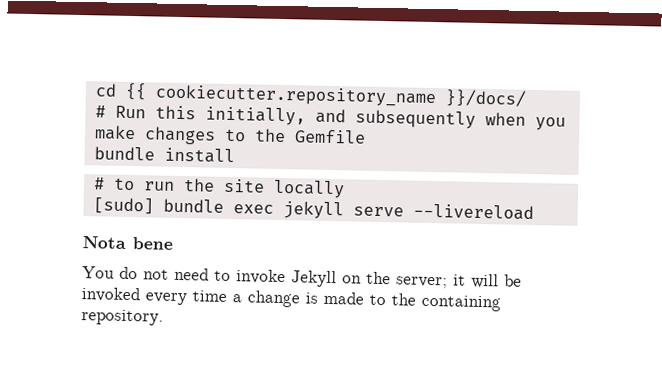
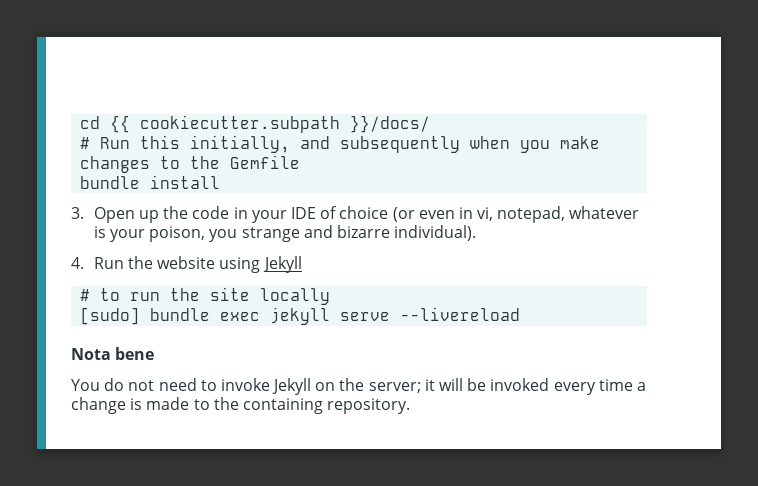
- cd {{ cookiecutter.repository_name }}/docs/
+ cd {{ cookiecutter.subpath }}/docs/
+ 3. Open up the code in your IDE of choice (or even in vi, notepad, whatever is your poison, you strange and bizarre individual).
+ 4. Run the website using Jekyll

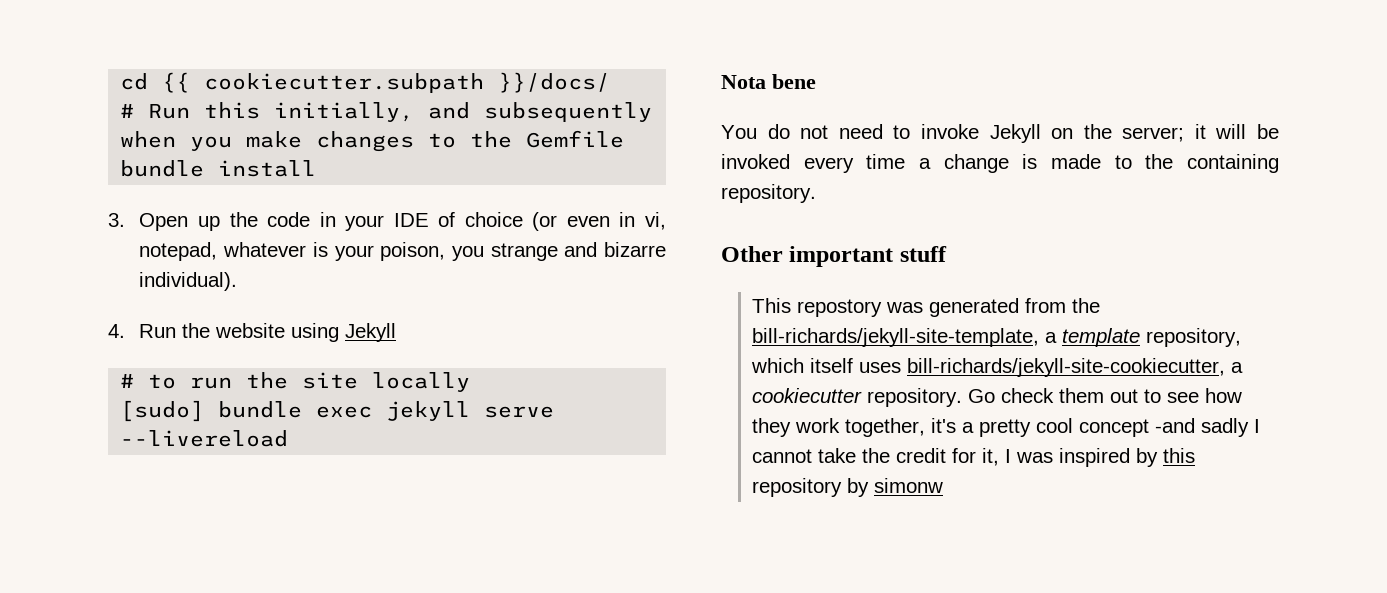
+ Other important stuff
+ This repostory was generated from the bill-richards/jekyll-site-template, a template repository, which itself uses bill-richards/jekyll-site-cookiecutter, a cookiecutter repository. Go check them out to see how they work together, it's a pretty cool concept -and sadly I cannot take the credit for it, I was inspired by this repository by simonw

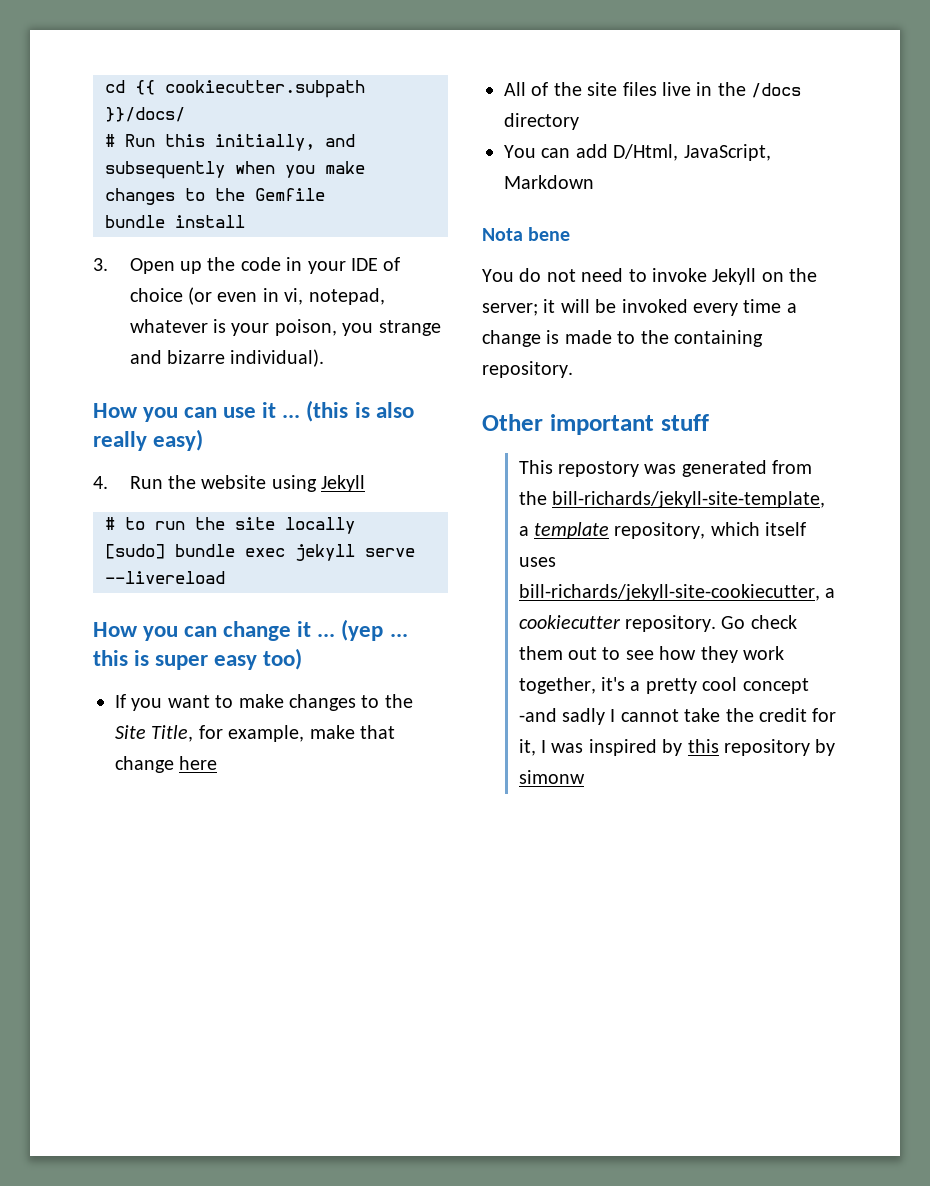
+ How you can use it ... (this is also really easy)
+ How you can change it ... (yep ... this is super easy too)
+ If you want to make changes to the Site Title, for example, make that change here
+ All of the site files live in the /docs directory
+ You can add D/Html, JavaScript, Markdown

